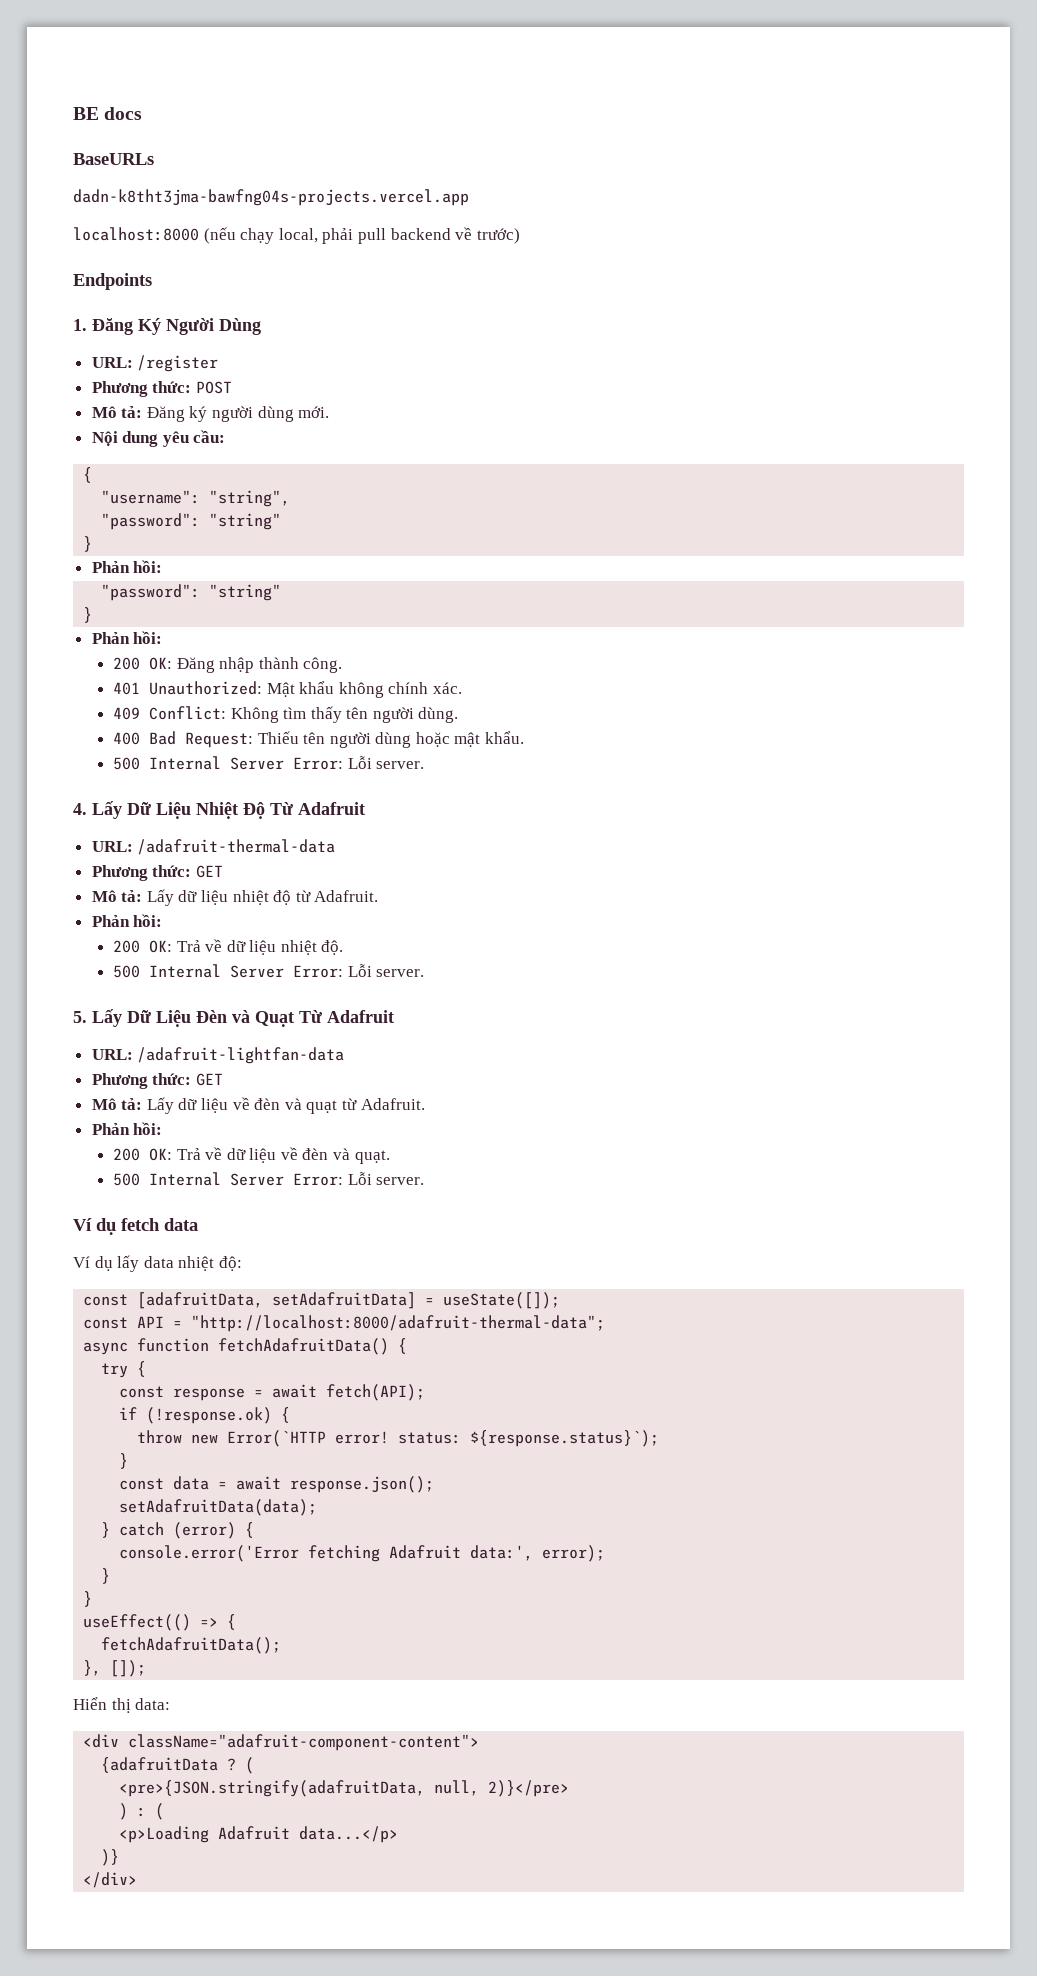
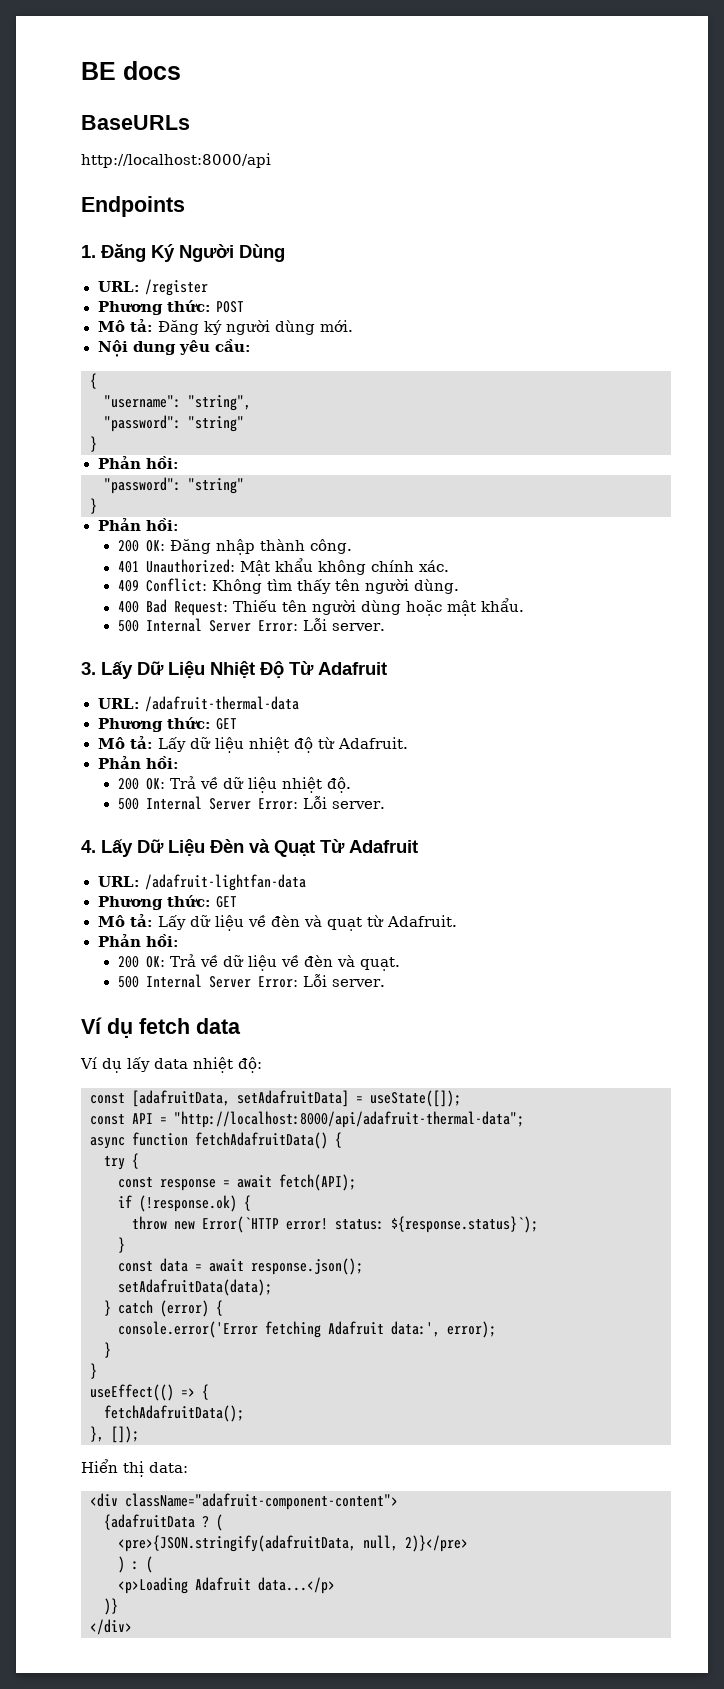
- dadn-k8tht3jma-bawfng04s-projects.vercel.app
- localhost:8000 (nếu chạy local, phải pull backend về trước)
+ http://localhost:8000/api
- 4. Lấy Dữ Liệu Nhiệt Độ Từ Adafruit
+ 3. Lấy Dữ Liệu Nhiệt Độ Từ Adafruit
- 5. Lấy Dữ Liệu Đèn và Quạt Từ Adafruit
+ 4. Lấy Dữ Liệu Đèn và Quạt Từ Adafruit
- const API = "http://localhost:8000/adafruit-thermal-data";
+ const API = "http://localhost:8000/api/adafruit-thermal-data";

